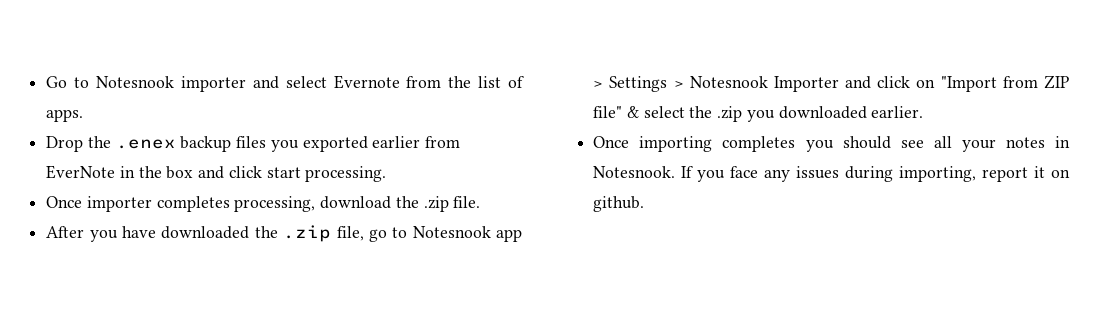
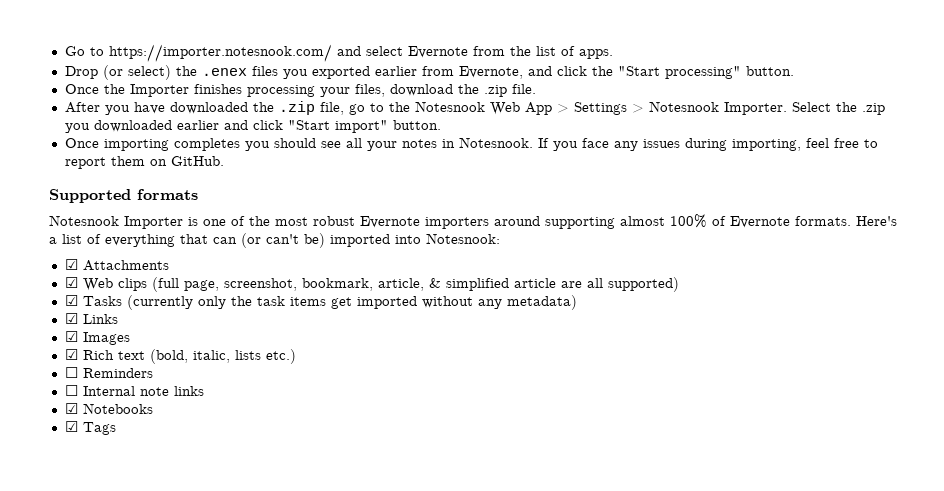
- Go to Notesnook importer and select Evernote from the list of apps.
+ Go to https://importer.notesnook.com/ and select Evernote from the list of apps.
- Drop the .enex backup files you exported earlier from EverNote in the box and click start processing.
- Once importer completes processing, download the .zip file.
+ Drop (or select) the .enex files you exported earlier from Evernote, and click the "Start processing" button.
+ Once the Importer finishes processing your files, download the .zip file.
- After you have downloaded the .zip file, go to Notesnook app > Settings > Notesnook Importer and click on "Import from ZIP file" & select the .zip you downloaded earlier.
+ After you have downloaded the .zip file, go to the Notesnook Web App > Settings > Notesnook Importer. Select the .zip you downloaded earlier and click "Start import" button.
- If you face any issues during importing, report it on github.
+ If you face any issues during importing, feel free to report them on GitHub.
+ Supported formats
+ Notesnook Importer is one of the most robust Evernote importers around supporting almost 100% of Evernote formats. Here's a list of everything that can (or can't be) imported into Notesnook:
+ ☑ Attachments
+ ☑ Web clips (full page, screenshot, bookmark, article, & simplified article are all supported)
+ ☑ Tasks (currently only the task items get imported without any metadata)
+ ☑ Links
+ ☑ Images
+ ☑ Rich text (bold, italic, lists etc.)
+ ☐ Reminders
+ ☐ Internal note links
+ ☑ Notebooks
+ ☑ Tags

